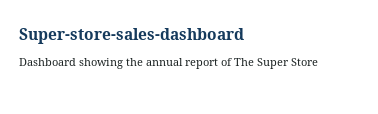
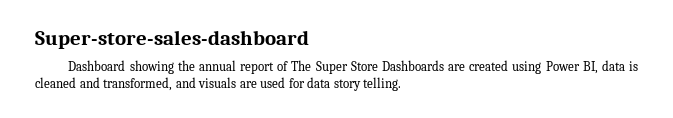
- Dashboard showing the annual report of The Super Store
+ Dashboard showing the annual report of The Super Store Dashboards are created using Power BI, data is cleaned and transformed, and visuals are used for data story telling.

